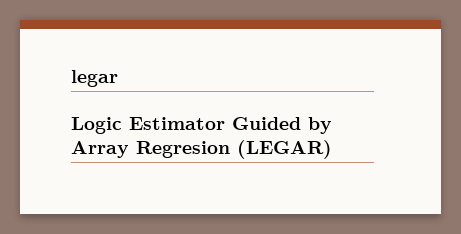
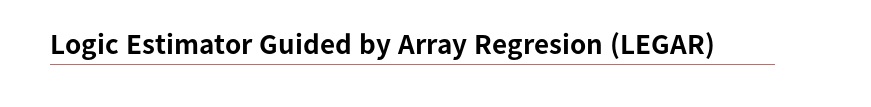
- legar

